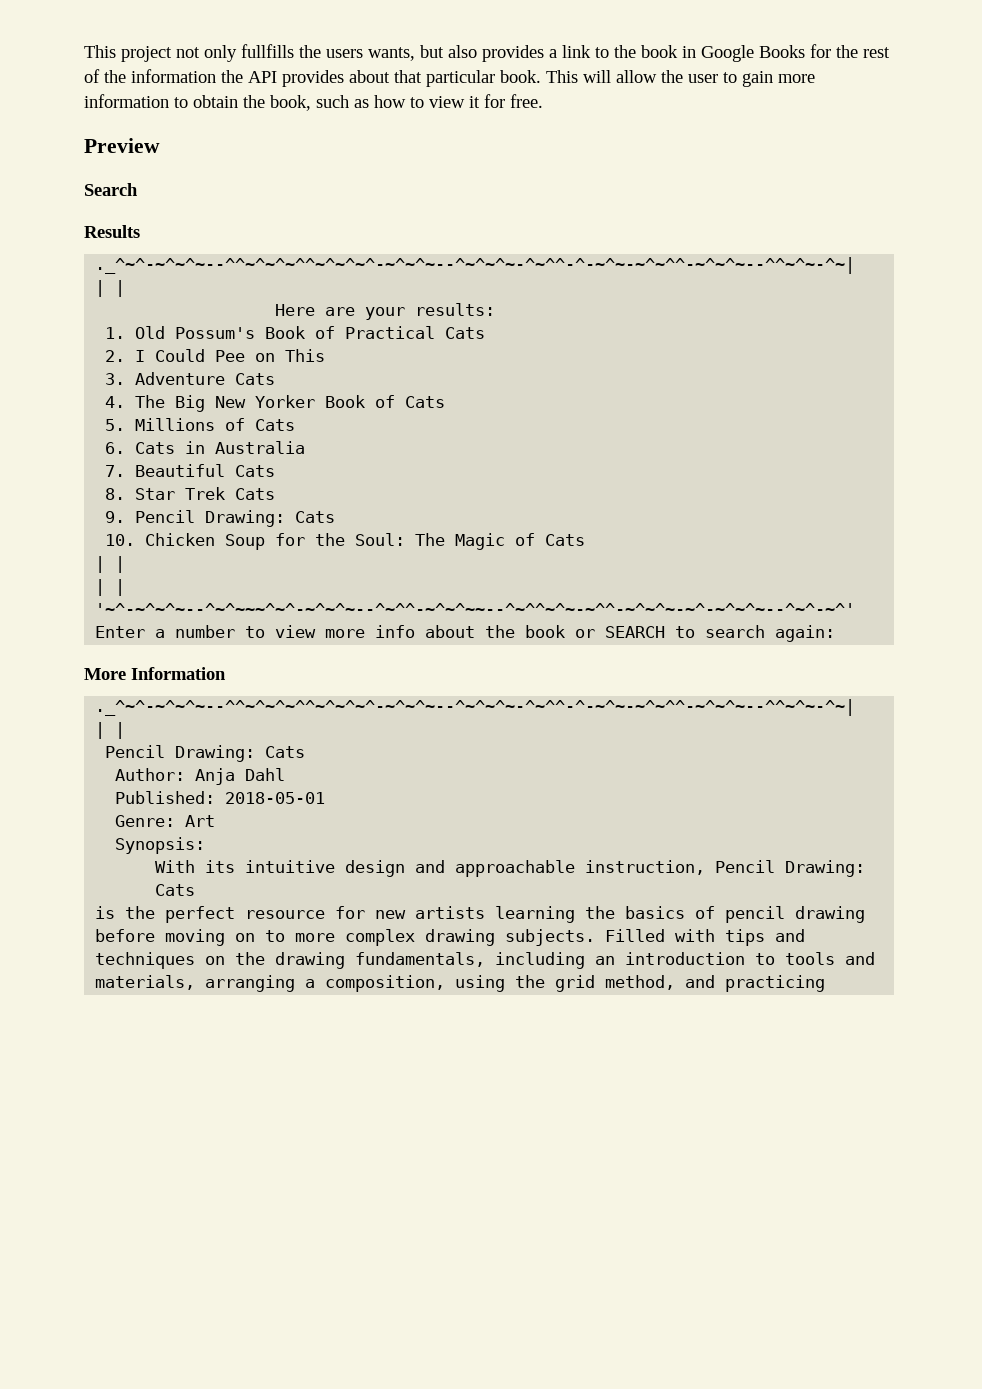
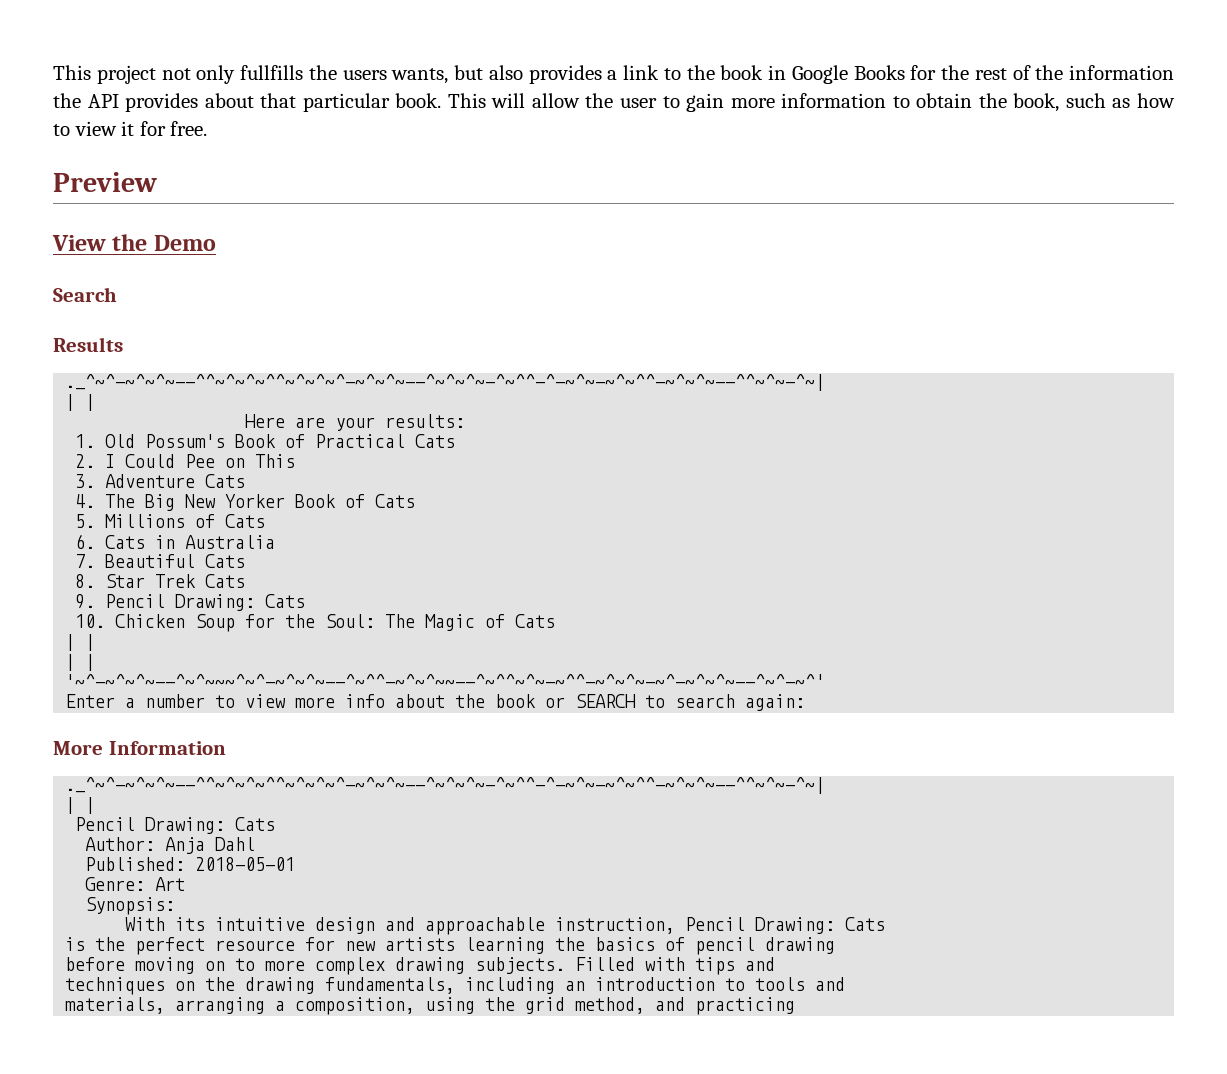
+ View the Demo

